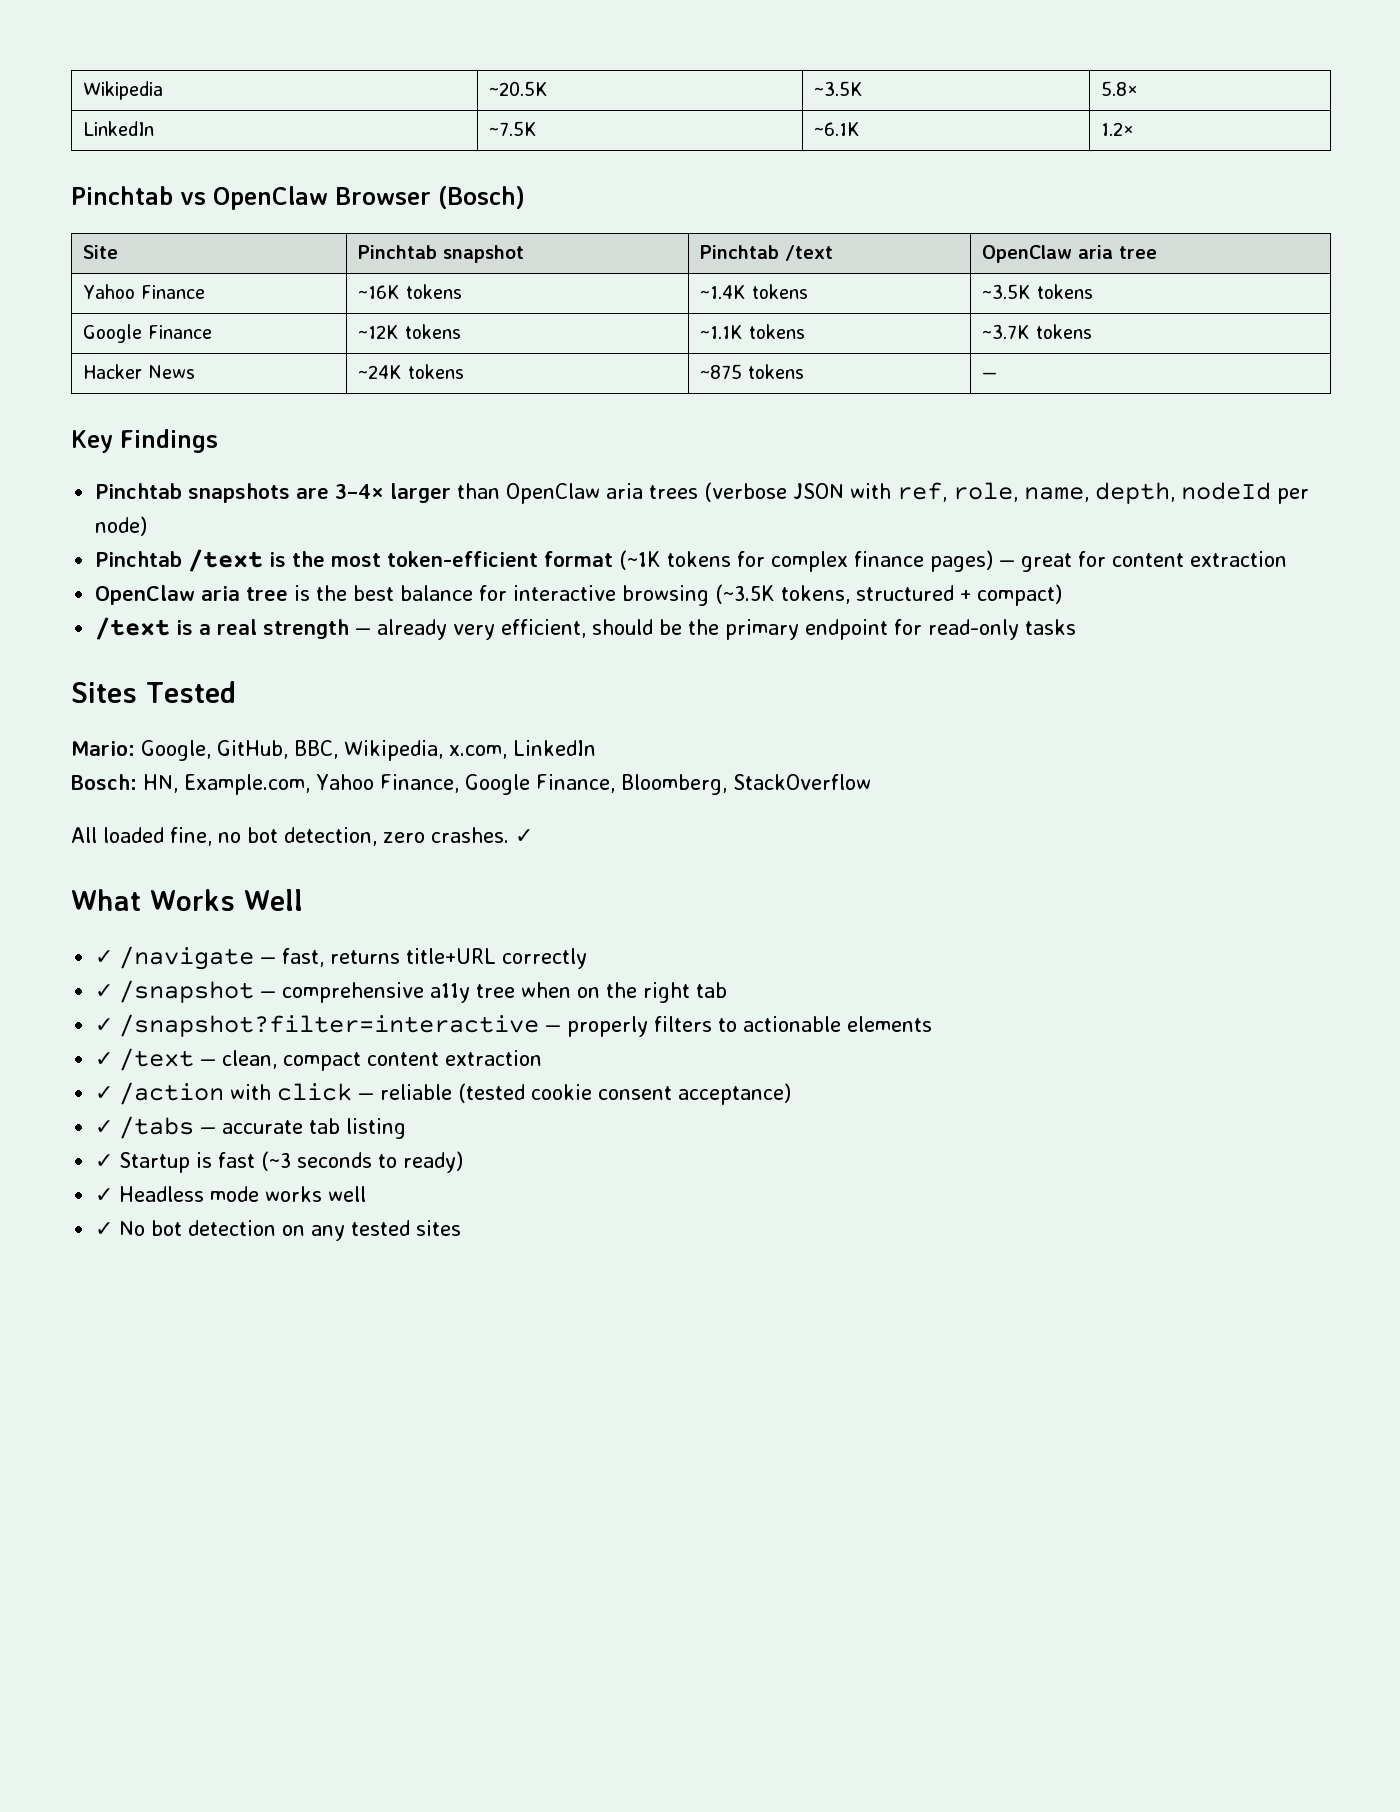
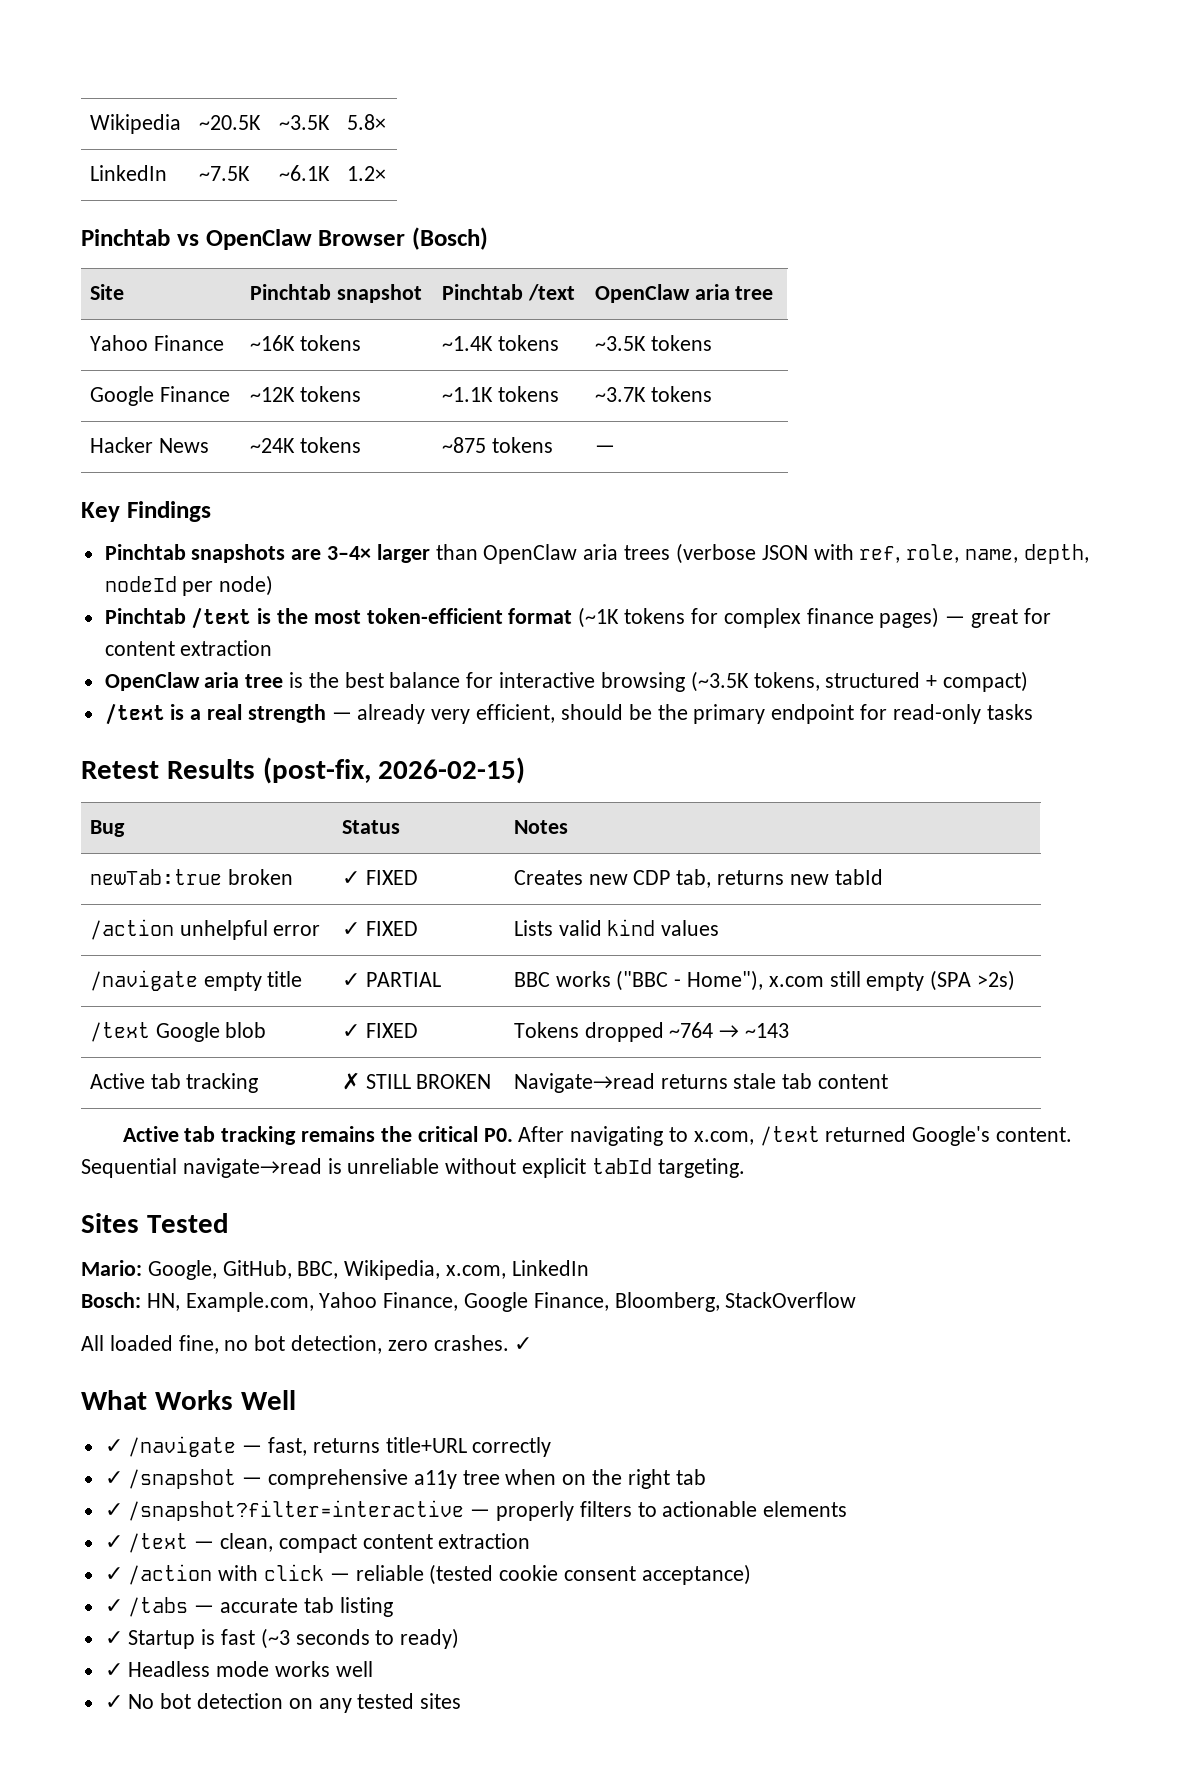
+ Retest Results (post-fix, 2026-02-15)
+ Bug | Status | Notes
+ newTab:true broken | ✓ FIXED | Creates new CDP tab, returns new tabId
+ /action unhelpful error | ✓ FIXED | Lists valid kind values
+ /navigate empty title | ✓ PARTIAL | BBC works ("BBC - Home"), x.com still empty (SPA >2s)
+ /text Google blob | ✓ FIXED | Tokens dropped ~764 → ~143
+ Active tab tracking | ✗ STILL BROKEN | Navigate→read returns stale tab content
+ Active tab tracking remains the critical P0. After navigating to x.com, /text returned Google's content. Sequential navigate→read is unreliable without explicit tabId targeting.

